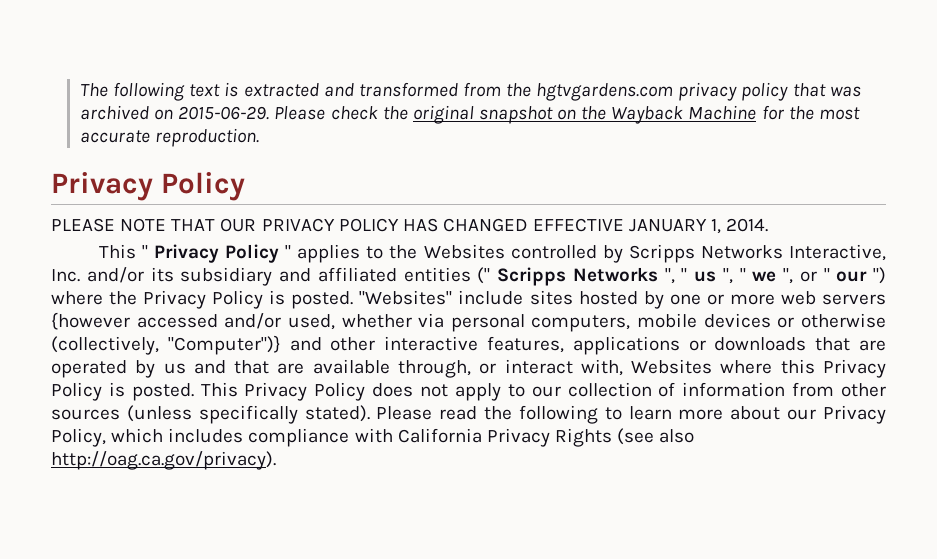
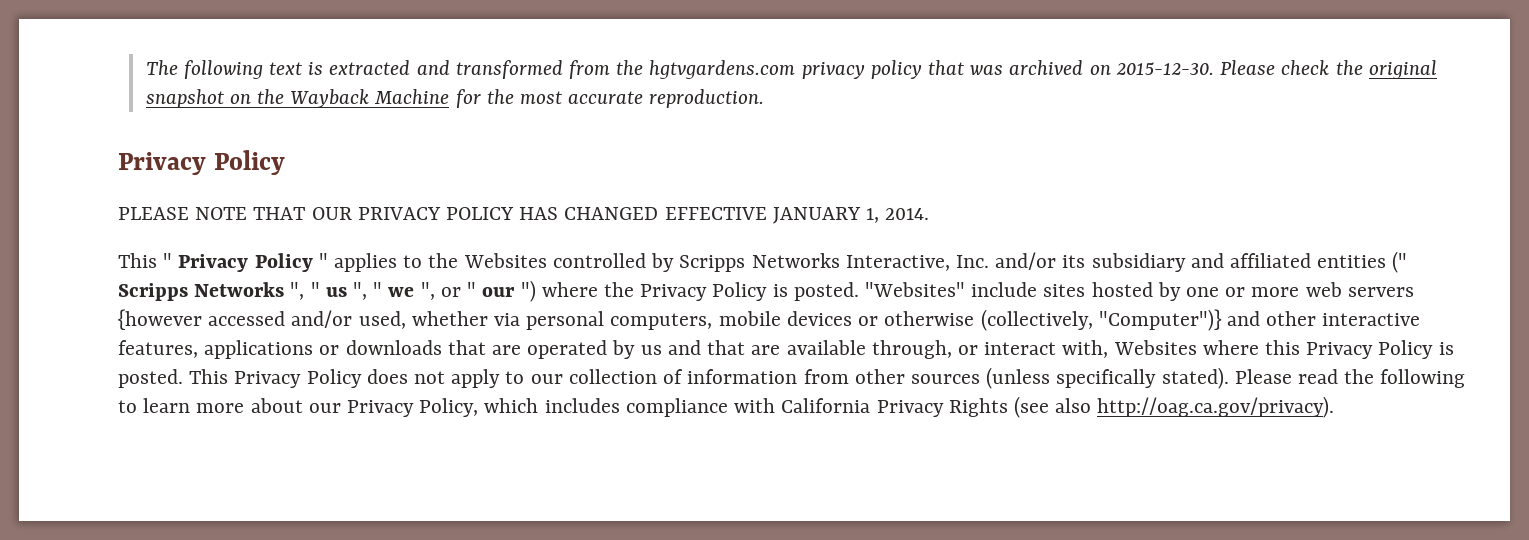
- The following text is extracted and transformed from the hgtvgardens.com privacy policy that was archived on 2015-06-29.
+ The following text is extracted and transformed from the hgtvgardens.com privacy policy that was archived on 2015-12-30.

